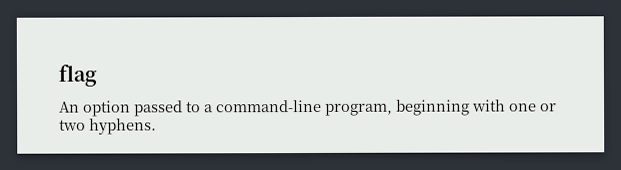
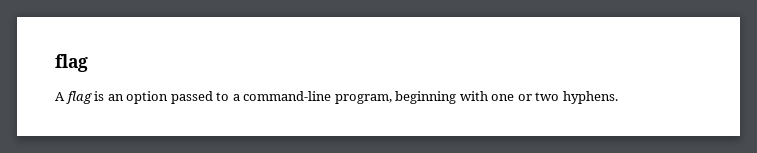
- An option passed to a command-line program, beginning with one or two hyphens.
+ A flag is an option passed to a command-line program, beginning with one or two hyphens.

